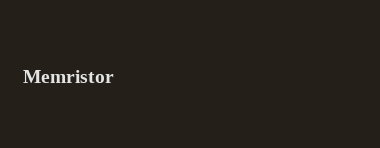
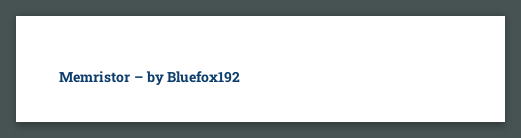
- Memristor
+ Memristor – by Bluefox192

